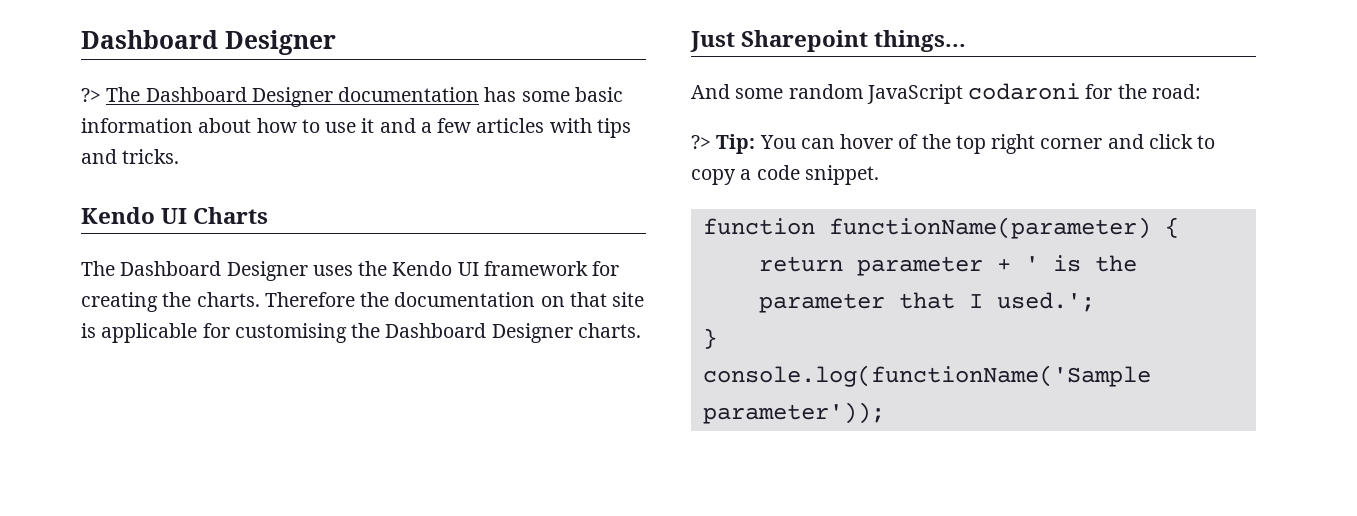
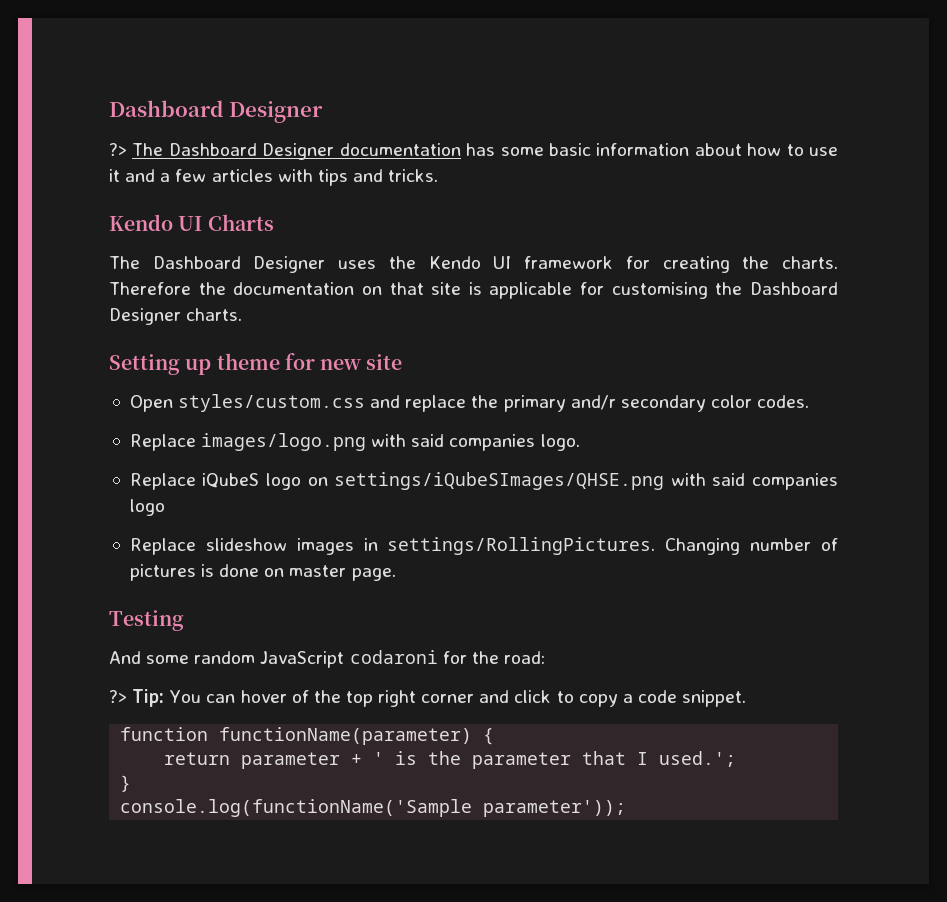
- Just Sharepoint things...
+ Setting up theme for new site
+ Open styles/custom.css and replace the primary and/r secondary color codes.
+ Replace images/logo.png with said companies logo.
+ Replace iQubeS logo on settings/iQubeSImages/QHSE.png with said companies logo
+ Replace slideshow images in settings/RollingPictures. Changing number of pictures is done on master page.
+ Testing

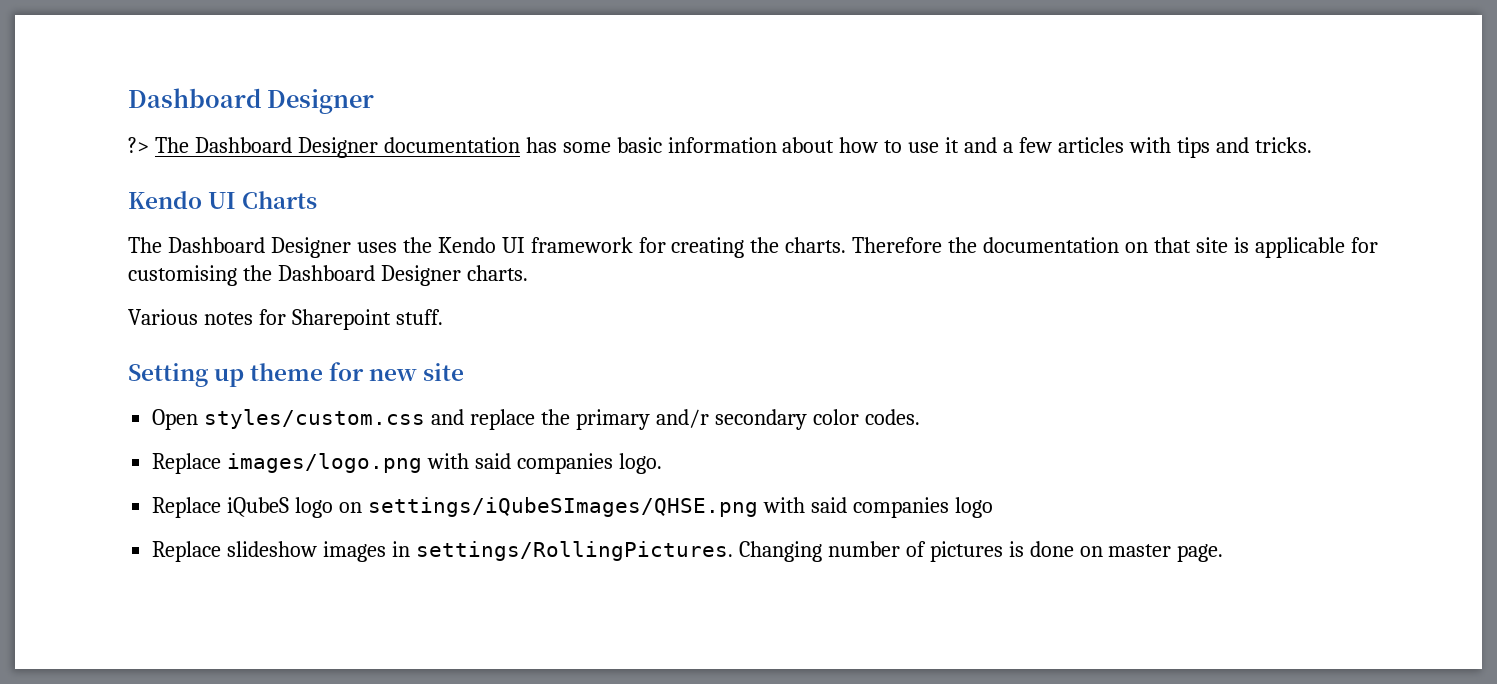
+ Various notes for Sharepoint stuff.
- Testing
- And some random JavaScript codaroni for the road:
- ?> Tip: You can hover of the top right corner and click to copy a code snippet.
- function functionName(parameter) {
- return parameter + ' is the parameter that I used.';
- }
- console.log(functionName('Sample parameter'));

